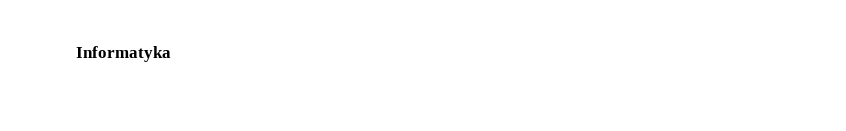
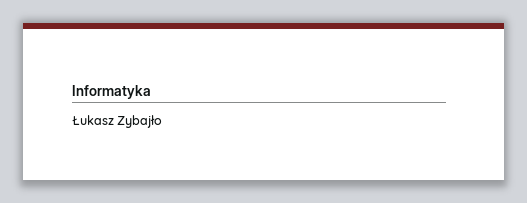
+ Łukasz Zybajło

